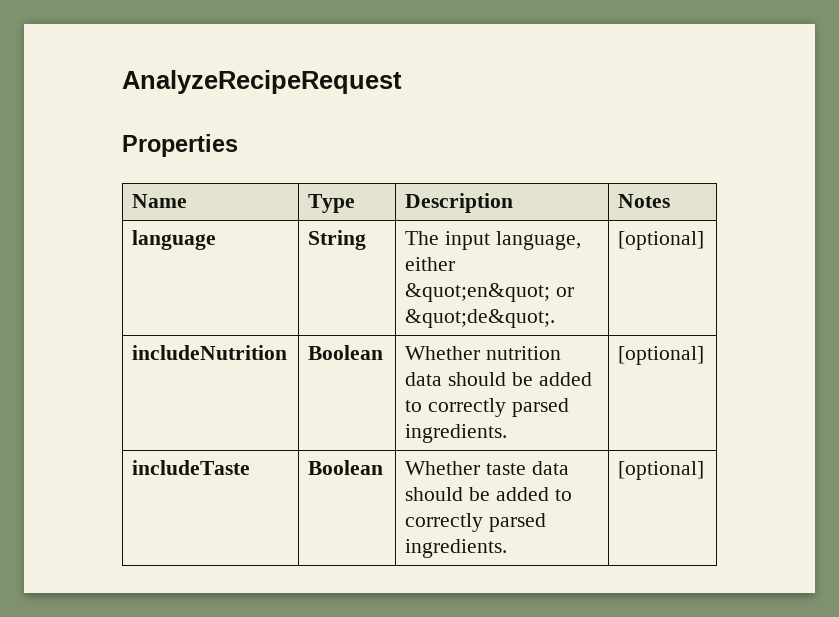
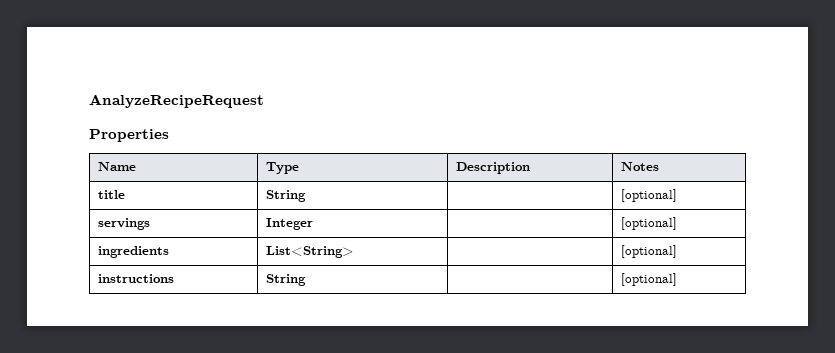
- language | String | The input language, either &quot;en&quot; or &quot;de&quot;. | [optional]
- includeNutrition | Boolean | Whether nutrition data should be added to correctly parsed ingredients. | [optional]
- includeTaste | Boolean | Whether taste data should be added to correctly parsed ingredients. | [optional]
+ title | String | | [optional]
+ servings | Integer | | [optional]
+ ingredients | List<String> | | [optional]
+ instructions | String | | [optional]

